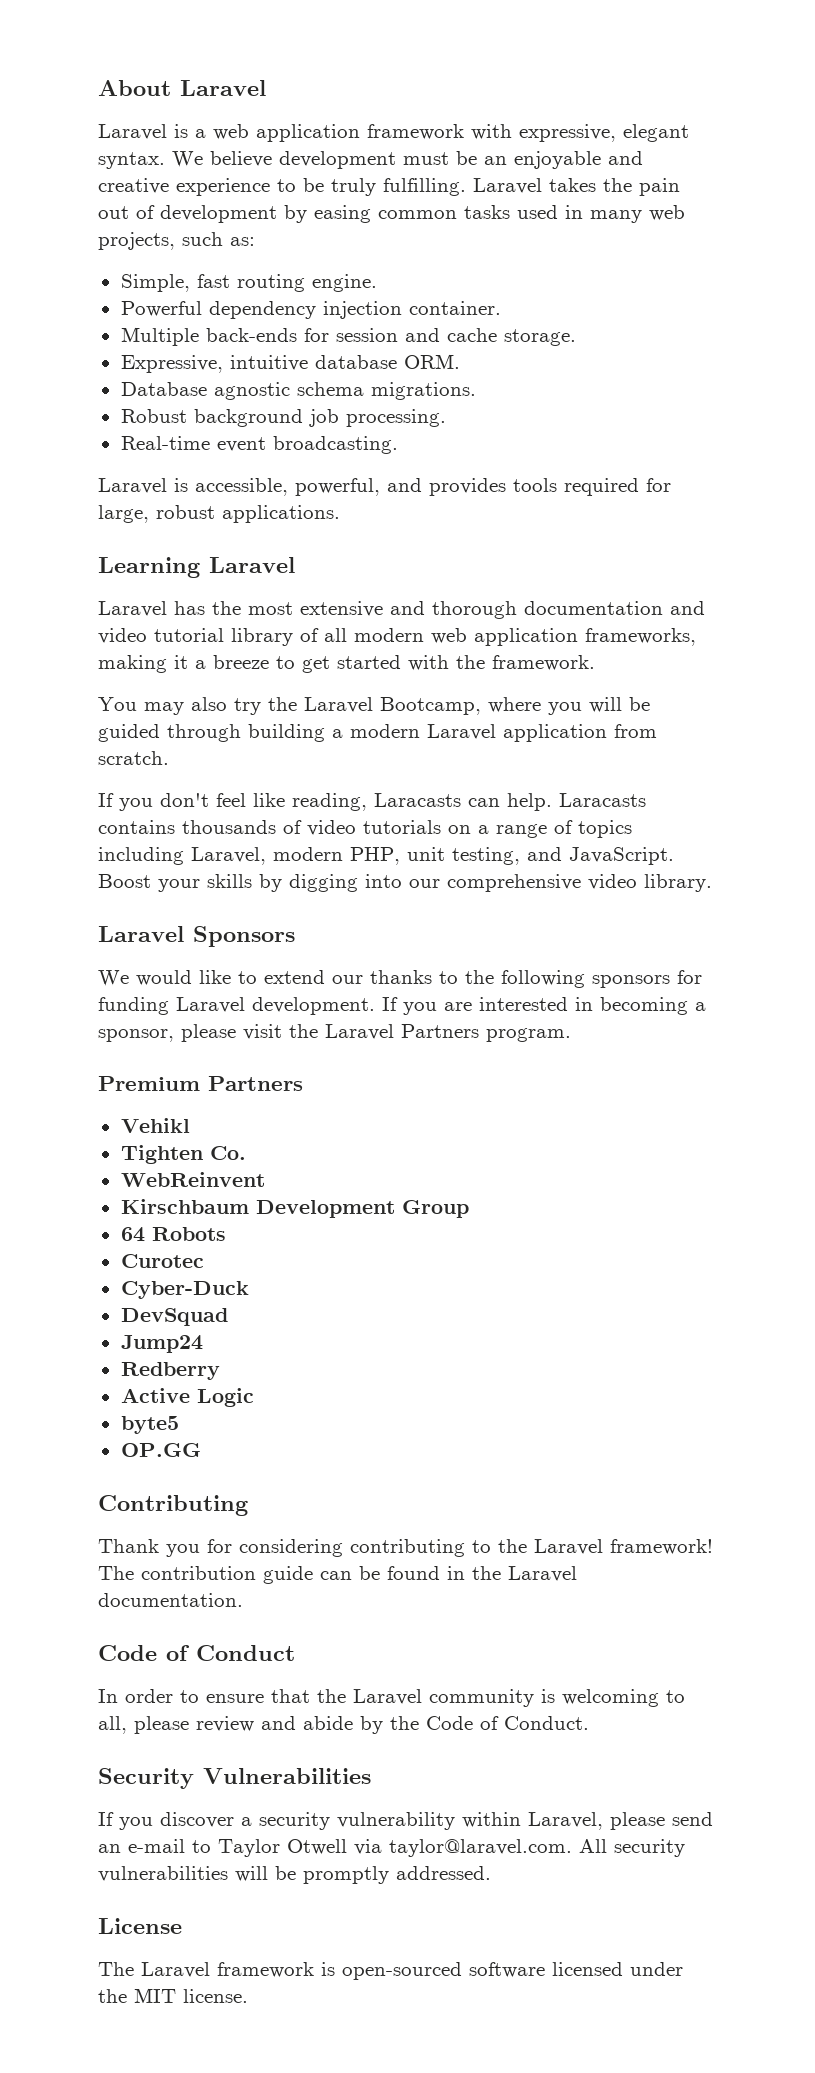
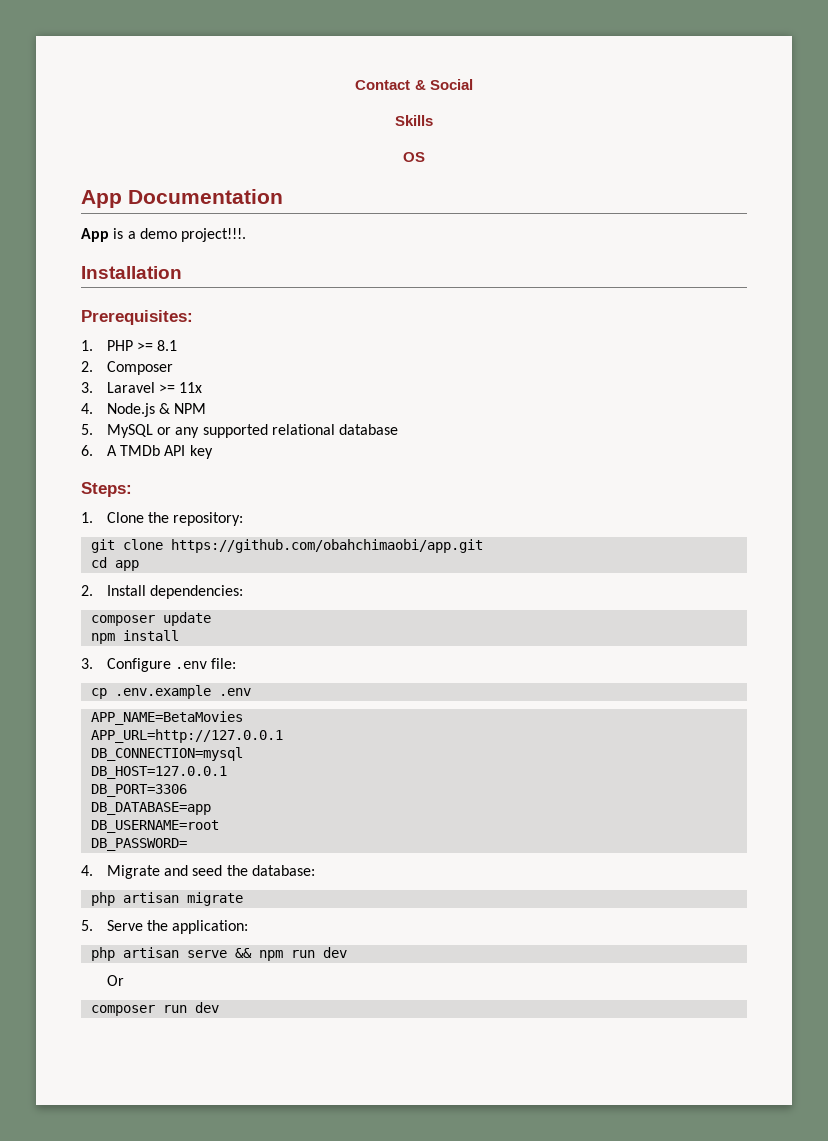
- About Laravel
- Laravel is a web application framework with expressive, elegant syntax. We believe development must be an enjoyable and creative experience to be truly fulfilling. Laravel takes the pain out of development by easing common tasks used in many web projects, such as:
- Simple, fast routing engine.
- Powerful dependency injection container.
- Multiple back-ends for session and cache storage.
- Expressive, intuitive database ORM.
- Database agnostic schema migrations.
- Robust background job processing.
- Real-time event broadcasting.
- Laravel is accessible, powerful, and provides tools required for large, robust applications.
- Learning Laravel
- Laravel has the most extensive and thorough documentation and video tutorial library of all modern web application frameworks, making it a breeze to get started with the framework.
- You may also try the Laravel Bootcamp, where you will be guided through building a modern Laravel application from scratch.
- If you don't feel like reading, Laracasts can help. Laracasts contains thousands of video tutorials on a range of topics including Laravel, modern PHP, unit testing, and JavaScript. Boost your skills by digging into our comprehensive video library.
- Laravel Sponsors
- We would like to extend our thanks to the following sponsors for funding Laravel development. If you are interested in becoming a sponsor, please visit the Laravel Partners program.
- Premium Partners
- Vehikl
- Tighten Co.
- WebReinvent
- Kirschbaum Development Group
- 64 Robots
- Curotec
- Cyber-Duck
- DevSquad
- Jump24
- Redberry
- Active Logic
- byte5
- OP.GG
- Contributing
- Thank you for considering contributing to the Laravel framework! The contribution guide can be found in the Laravel documentation.
- Code of Conduct
- In order to ensure that the Laravel community is welcoming to all, please review and abide by the Code of Conduct.
- Security Vulnerabilities
- If you discover a security vulnerability within Laravel, please send an e-mail to Taylor Otwell via taylor@laravel.com. All security vulnerabilities will be promptly addressed.
- License
- The Laravel framework is open-sourced software licensed under the MIT license.
+ Contact & Social
+ Skills
+ OS
+ App Documentation
+ App is a demo project!!!.
+ Installation
+ Prerequisites:
+ 1. PHP >= 8.1
+ 2. Composer
+ 3. Laravel >= 11x
+ 4. Node.js & NPM
+ 5. MySQL or any supported relational database
+ 6. A TMDb API key
+ Steps:
+ 1. Clone the repository:
+ git clone https://github.com/obahchimaobi/app.git
+ cd app
+ 2. Install dependencies:
+ composer update
+ npm install
+ 3. Configure .env file:
+ cp .env.example .env
+ APP_NAME=BetaMovies
+ APP_URL=http://127.0.0.1
+ DB_CONNECTION=mysql
+ DB_HOST=127.0.0.1
+ DB_PORT=3306
+ DB_DATABASE=app
+ DB_USERNAME=root
+ DB_PASSWORD=
+ 4. Migrate and seed the database:
+ php artisan migrate
+ 5. Serve the application:
+ php artisan serve && npm run dev
+ Or
+ composer run dev

